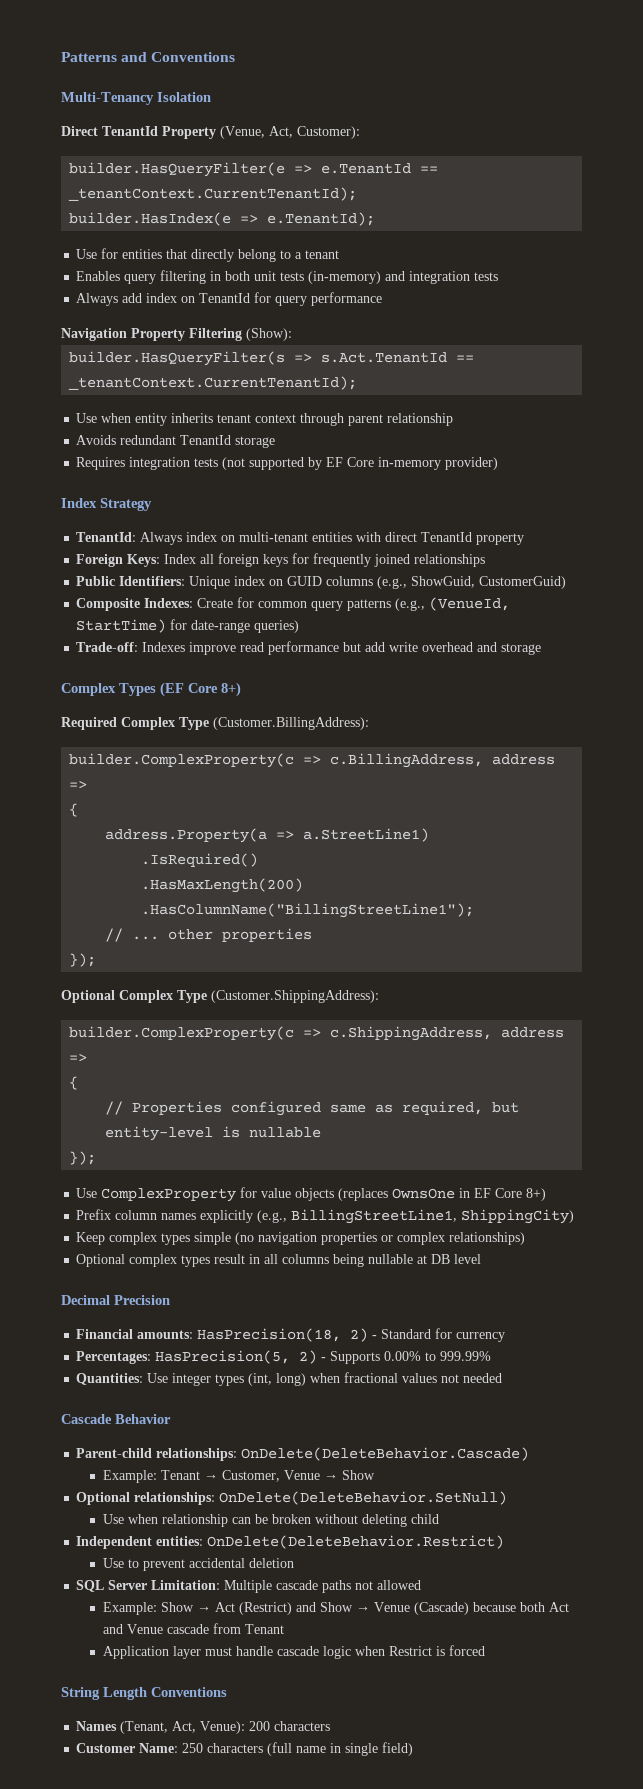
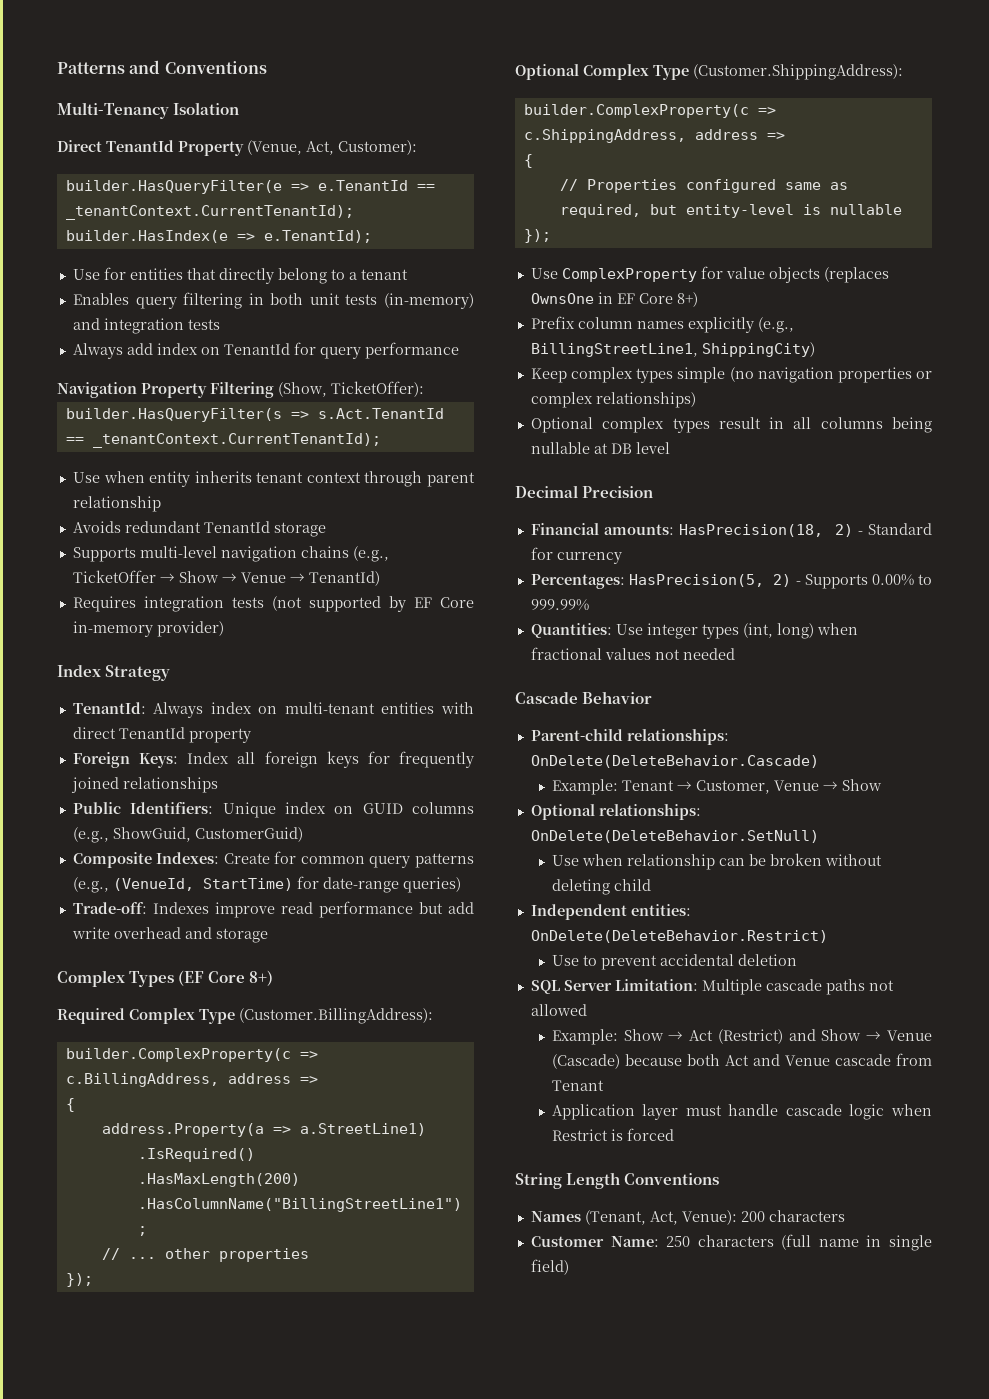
- Navigation Property Filtering (Show):
+ Navigation Property Filtering (Show, TicketOffer):
+ Supports multi-level navigation chains (e.g., TicketOffer → Show → Venue → TenantId)

